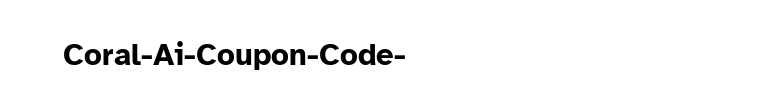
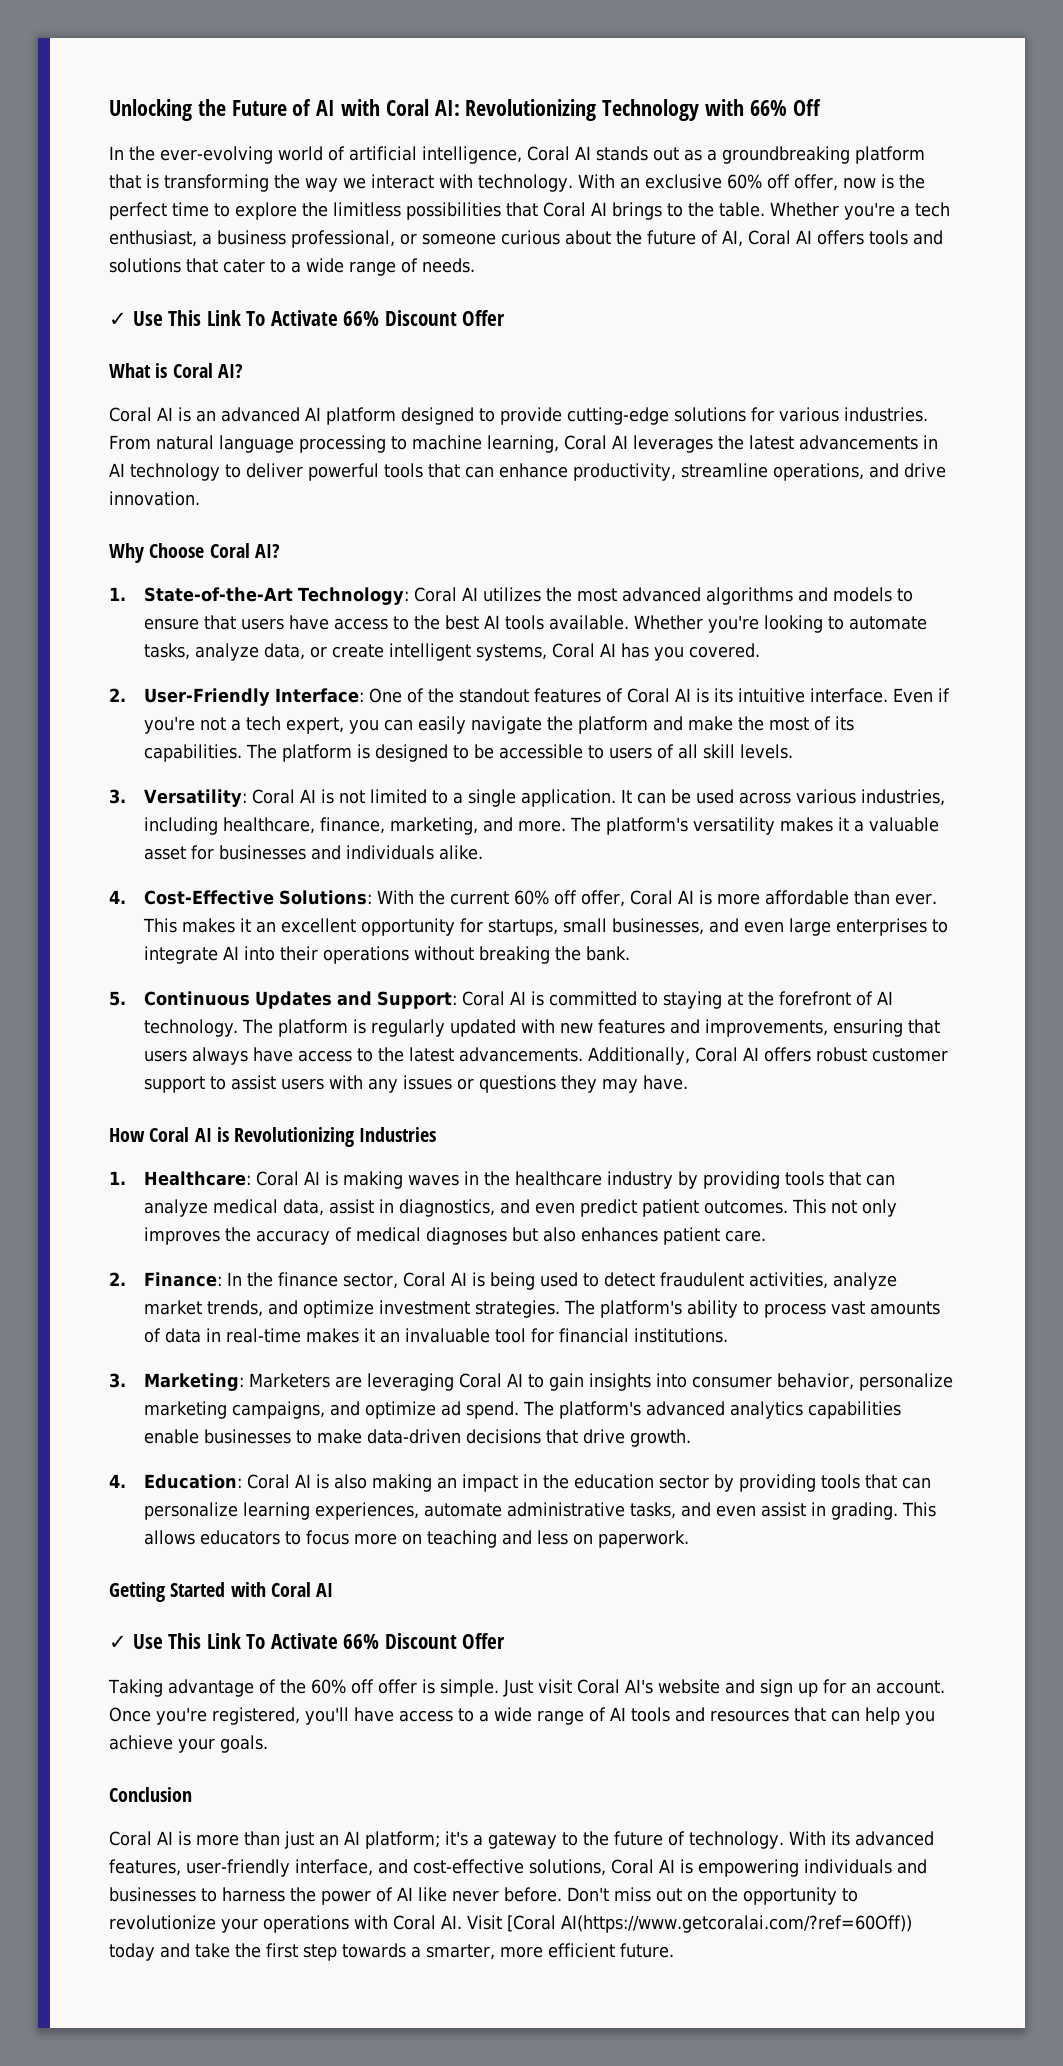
- Coral-Ai-Coupon-Code-
+ Unlocking the Future of AI with Coral AI: Revolutionizing Technology with 66% Off
+ In the ever-evolving world of artificial intelligence, Coral AI stands out as a groundbreaking platform that is transforming the way we interact with technology. With an exclusive 60% off offer, now is the perfect time to explore the limitless possibilities that Coral AI brings to the table. Whether you're a tech enthusiast, a business professional, or someone curious about the future of AI, Coral AI offers tools and solutions that cater to a wide range of needs.
+ ✓ Use This Link To Activate 66% Discount Offer
+ What is Coral AI?
+ Coral AI is an advanced AI platform designed to provide cutting-edge solutions for various industries. From natural language processing to machine learning, Coral AI leverages the latest advancements in AI technology to deliver powerful tools that can enhance productivity, streamline operations, and drive innovation.
+ Why Choose Coral AI?
+ 1. State-of-the-Art Technology: Coral AI utilizes the most advanced algorithms and models to ensure that users have access to the best AI tools available. Whether you're looking to automate tasks, analyze data, or create intelligent systems, Coral AI has you covered.
+ 2. User-Friendly Interface: One of the standout features of Coral AI is its intuitive interface. Even if you're not a tech expert, you can easily navigate the platform and make the most of its capabilities. The platform is designed to be accessible to users of all skill levels.
+ 3. Versatility: Coral AI is not limited to a single application. It can be used across various industries, including healthcare, finance, marketing, and more. The platform's versatility makes it a valuable asset for businesses and individuals alike.
+ 4. Cost-Effective Solutions: With the current 60% off offer, Coral AI is more affordable than ever. This makes it an excellent opportunity for startups, small businesses, and even large enterprises to integrate AI into their operations without breaking the bank.
+ 5. Continuous Updates and Support: Coral AI is committed to staying at the forefront of AI technology. The platform is regularly updated with new features and improvements, ensuring that users always have access to the latest advancements. Additionally, Coral AI offers robust customer support to assist users with any issues or questions they may have.
+ How Coral AI is Revolutionizing Industries
+ 1. Healthcare: Coral AI is making waves in the healthcare industry by providing tools that can analyze medical data, assist in diagnostics, and even predict patient outcomes. This not only improves the accuracy of medical diagnoses but also enhances patient care.
+ 2. Finance: In the finance sector, Coral AI is being used to detect fraudulent activities, analyze market trends, and optimize investment strategies. The platform's ability to process vast amounts of data in real-time makes it an invaluable tool for financial institutions.
+ 3. Marketing: Marketers are leveraging Coral AI to gain insights into consumer behavior, personalize marketing campaigns, and optimize ad spend. The platform's advanced analytics capabilities enable businesses to make data-driven decisions that drive growth.
+ 4. Education: Coral AI is also making an impact in the education sector by providing tools that can personalize learning experiences, automate administrative tasks, and even assist in grading. This allows educators to focus more on teaching and less on paperwork.
+ Getting Started with Coral AI
+ ✓ Use This Link To Activate 66% Discount Offer
+ Taking advantage of the 60% off offer is simple. Just visit Coral AI's website and sign up for an account. Once you're registered, you'll have access to a wide range of AI tools and resources that can help you achieve your goals.
+ Conclusion
+ Coral AI is more than just an AI platform; it's a gateway to the future of technology. With its advanced features, user-friendly interface, and cost-effective solutions, Coral AI is empowering individuals and businesses to harness the power of AI like never before. Don't miss out on the opportunity to revolutionize your operations with Coral AI. Visit [Coral AI(https://www.getcoralai.com/?ref=60Off)) today and take the first step towards a smarter, more efficient future.

